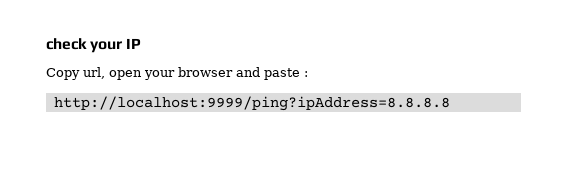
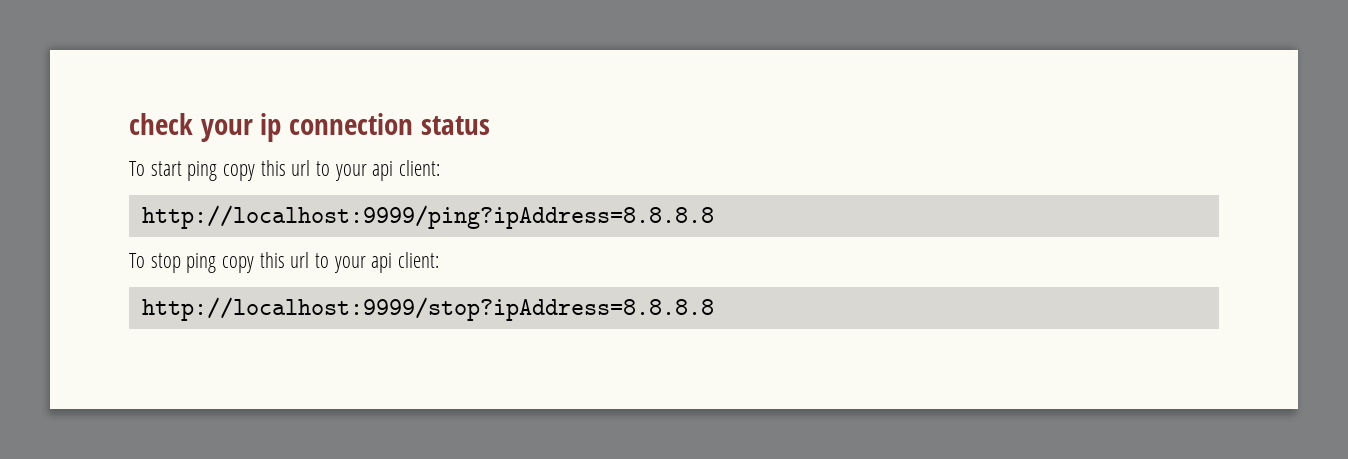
- check your IP
- Copy url, open your browser and paste :
+ check your ip connection status
+ To start ping copy this url to your api client:
  http://localhost:9999/ping?ipAddress=8.8.8.8
+ To stop ping copy this url to your api client:
+ http://localhost:9999/stop?ipAddress=8.8.8.8

